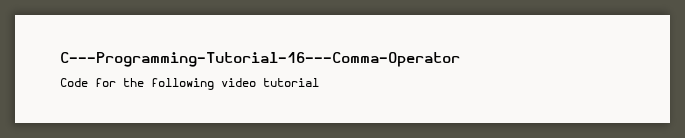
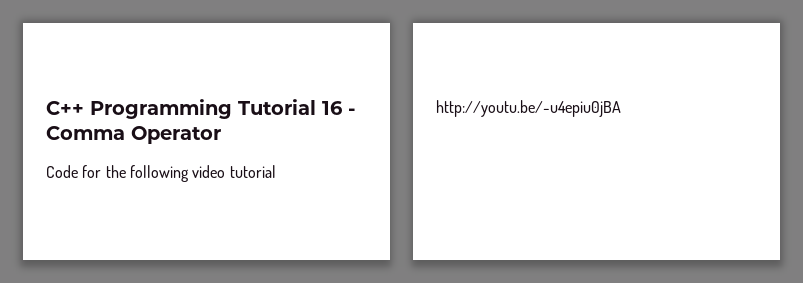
- C---Programming-Tutorial-16---Comma-Operator
+ C++ Programming Tutorial 16 - Comma Operator
- Code for the following video tutorial
+ Code for the following video tutorial http://youtu.be/-u4epiu0jBA

